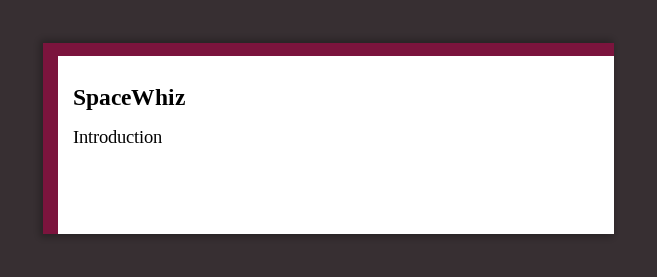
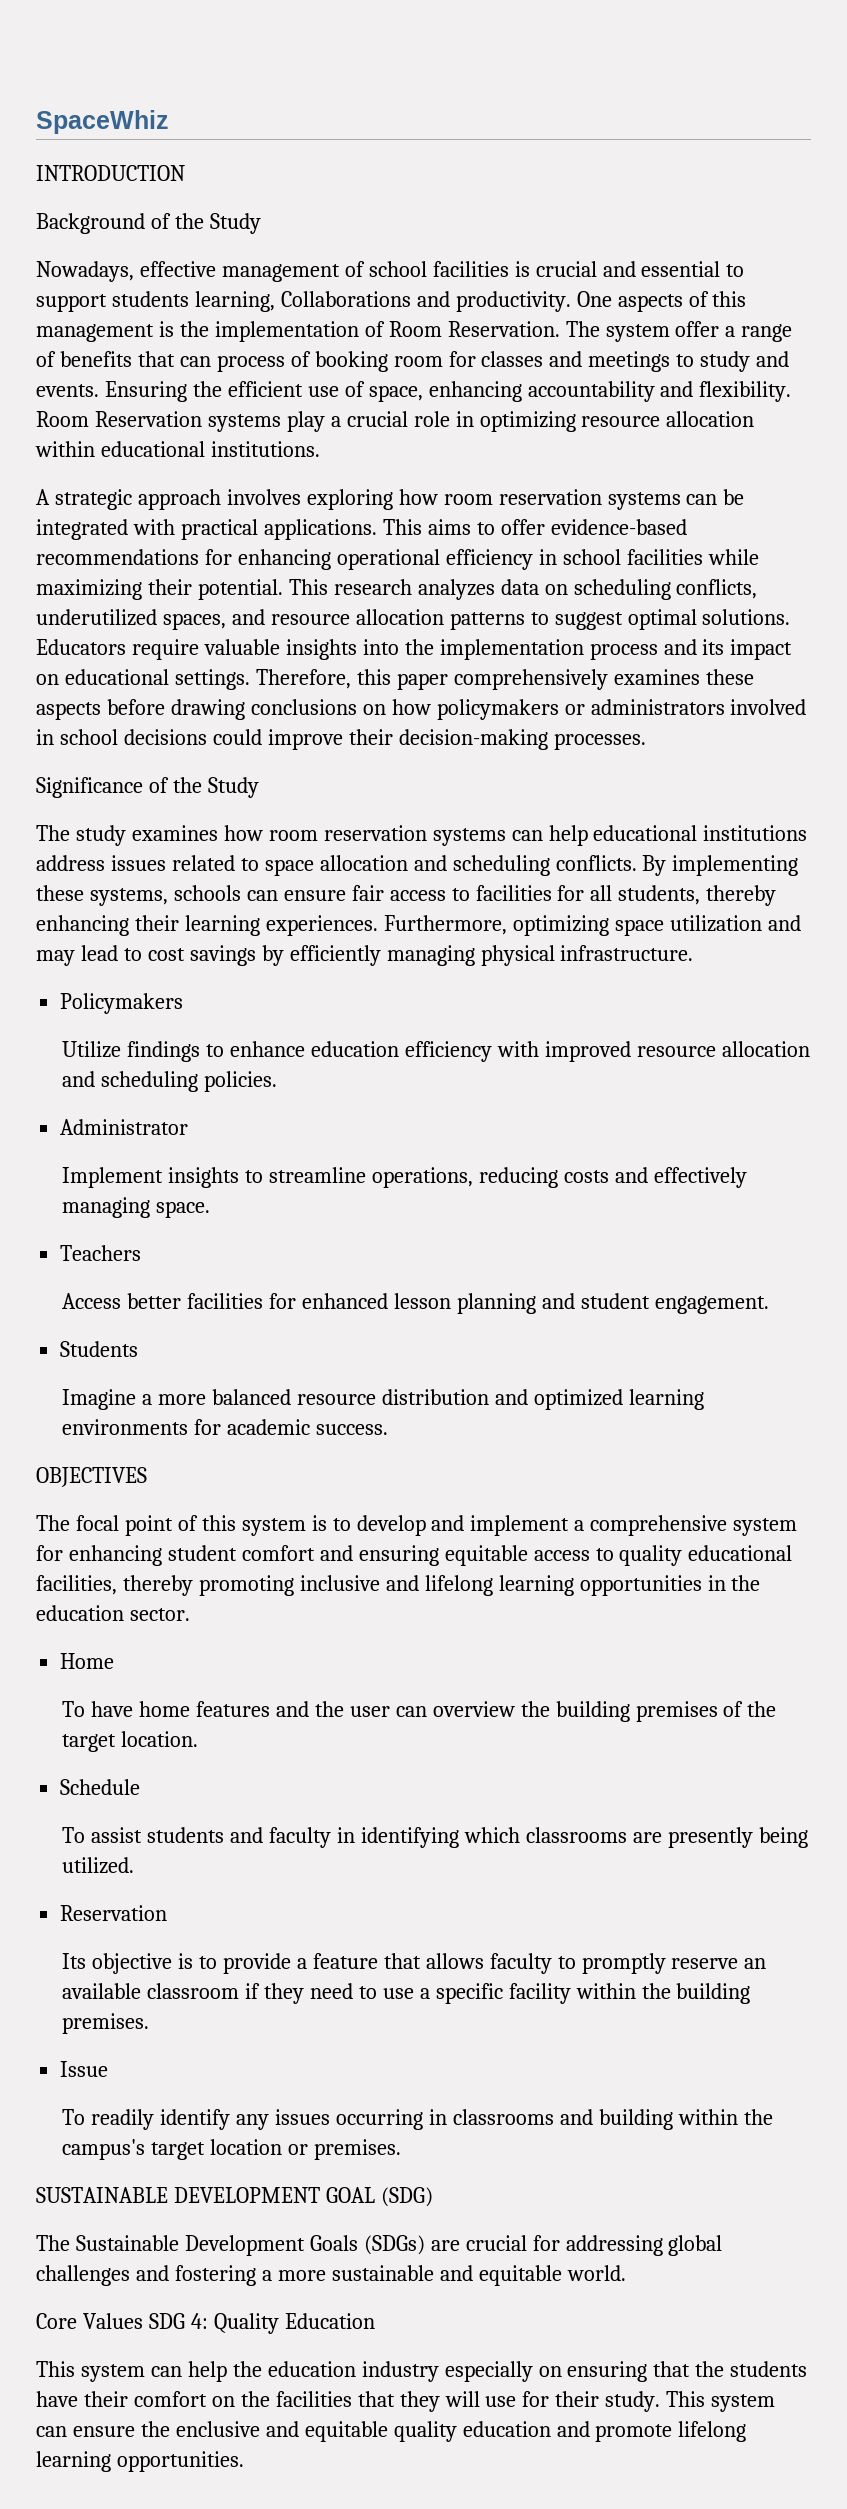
- Introduction
+ INTRODUCTION
+ Background of the Study
+ Nowadays, effective management of school facilities is crucial and essential to support students learning, Collaborations and productivity. One aspects of this management is the implementation of Room Reservation. The system offer a range of benefits that can process of booking room for classes and meetings to study and events. Ensuring the efficient use of space, enhancing accountability and flexibility. Room Reservation systems play a crucial role in optimizing resource allocation within educational institutions.
+ A strategic approach involves exploring how room reservation systems can be integrated with practical applications. This aims to offer evidence-based recommendations for enhancing operational efficiency in school facilities while maximizing their potential. This research analyzes data on scheduling conflicts, underutilized spaces, and resource allocation patterns to suggest optimal solutions. Educators require valuable insights into the implementation process and its impact on educational settings. Therefore, this paper comprehensively examines these aspects before drawing conclusions on how policymakers or administrators involved in school decisions could improve their decision-making processes.
+ Significance of the Study
+ The study examines how room reservation systems can help educational institutions address issues related to space allocation and scheduling conflicts. By implementing these systems, schools can ensure fair access to facilities for all students, thereby enhancing their learning experiences. Furthermore, optimizing space utilization and may lead to cost savings by efficiently managing physical infrastructure.
+ Policymakers
+ Utilize findings to enhance education efficiency with improved resource allocation and scheduling policies.
+ Administrator
+ Implement insights to streamline operations, reducing costs and effectively managing space.
+ Teachers
+ Access better facilities for enhanced lesson planning and student engagement.
+ Students
+ Imagine a more balanced resource distribution and optimized learning environments for academic success.
+ OBJECTIVES
+ The focal point of this system is to develop and implement a comprehensive system for enhancing student comfort and ensuring equitable access to quality educational facilities, thereby promoting inclusive and lifelong learning opportunities in the education sector.
+ Home
+ To have home features and the user can overview the building premises of the target location.
+ Schedule
+ To assist students and faculty in identifying which classrooms are presently being utilized.
+ Reservation
+ Its objective is to provide a feature that allows faculty to promptly reserve an available classroom if they need to use a specific facility within the building premises.
+ Issue
+ To readily identify any issues occurring in classrooms and building within the campus's target location or premises.
+ SUSTAINABLE DEVELOPMENT GOAL (SDG)
+ The Sustainable Development Goals (SDGs) are crucial for addressing global challenges and fostering a more sustainable and equitable world.
+ Core Values SDG 4: Quality Education
+ This system can help the education industry especially on ensuring that the students have their comfort on the facilities that they will use for their study. This system can ensure the enclusive and equitable quality education and promote lifelong learning opportunities.

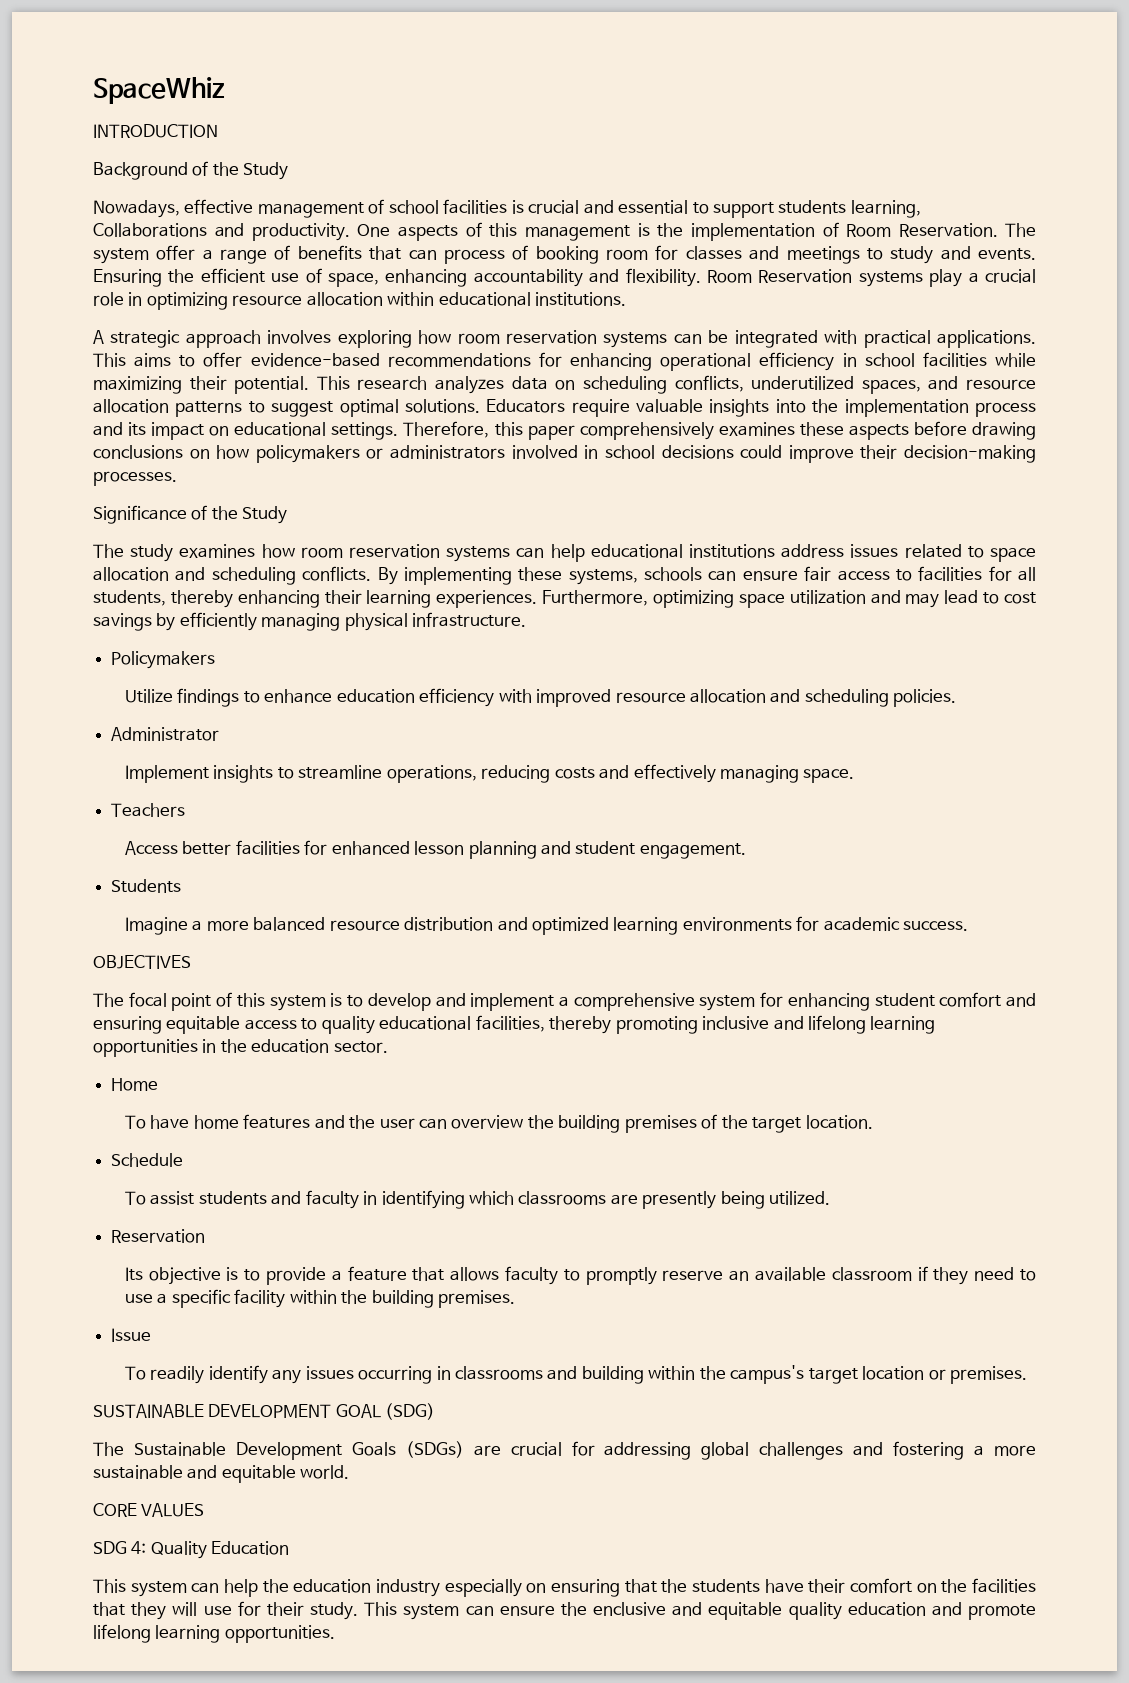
- Core Values SDG 4: Quality Education
+ CORE VALUES
+ SDG 4: Quality Education

